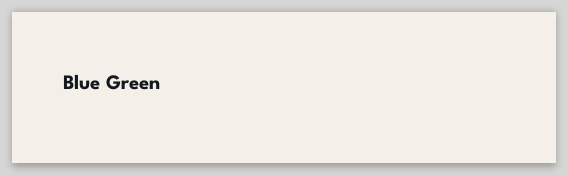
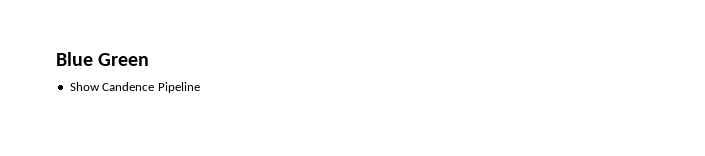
+ Show Candence Pipeline

